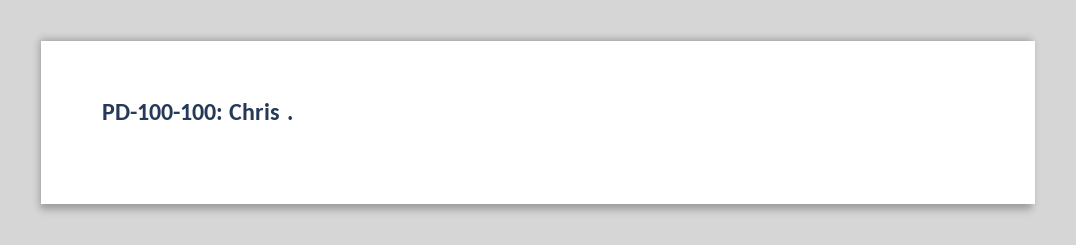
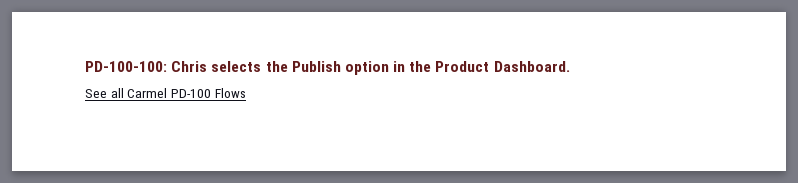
- PD-100-100: Chris .
+ PD-100-100: Chris selects the Publish option in the Product Dashboard.
+ See all Carmel PD-100 Flows

